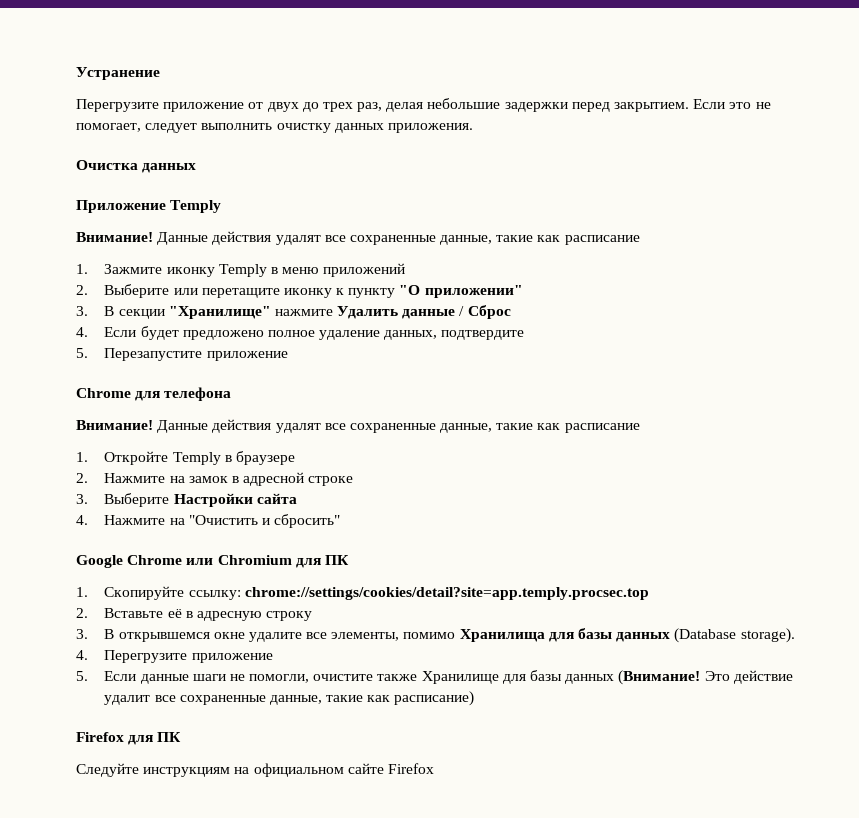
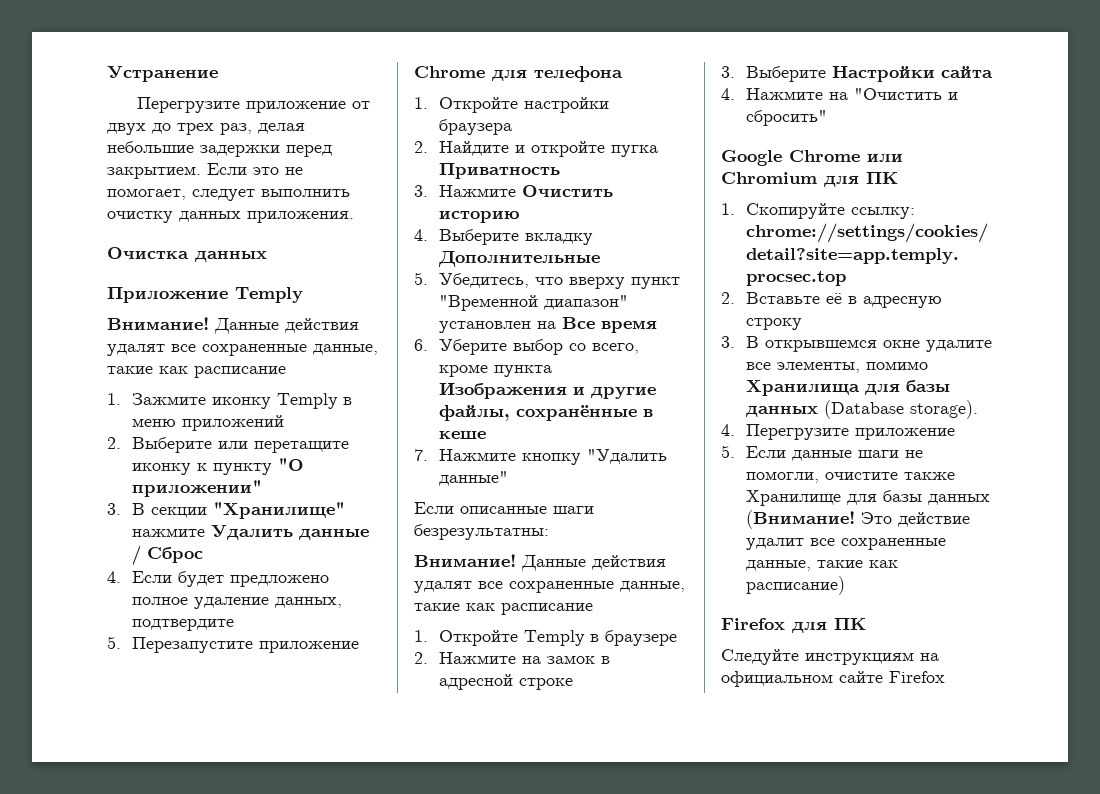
+ 1. Откройте настройки браузера
+ 2. Найдите и откройте пугка Приватность
+ 3. Нажмите Очистить историю
+ 4. Выберите вкладку Дополнительные
+ 5. Убедитесь, что вверху пункт "Временной диапазон" установлен на Все время
+ 6. Уберите выбор со всего, кроме пункта Изображения и другие файлы, сохранённые в кеше
+ 7. Нажмите кнопку "Удалить данные"
+ Если описанные шаги безрезультатны:

